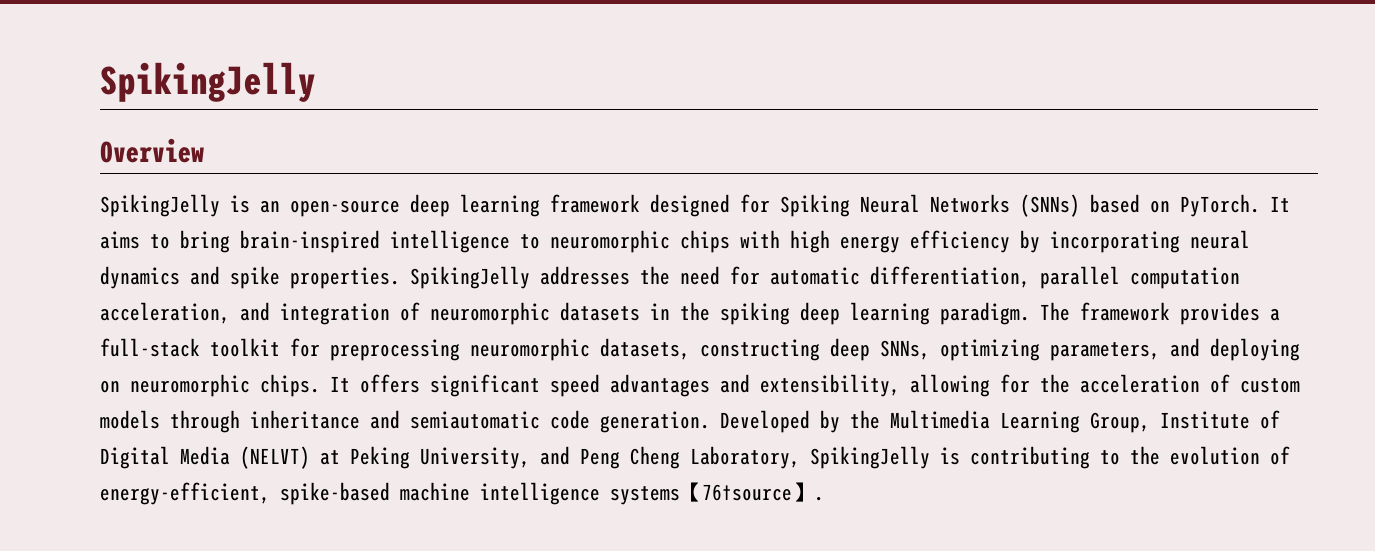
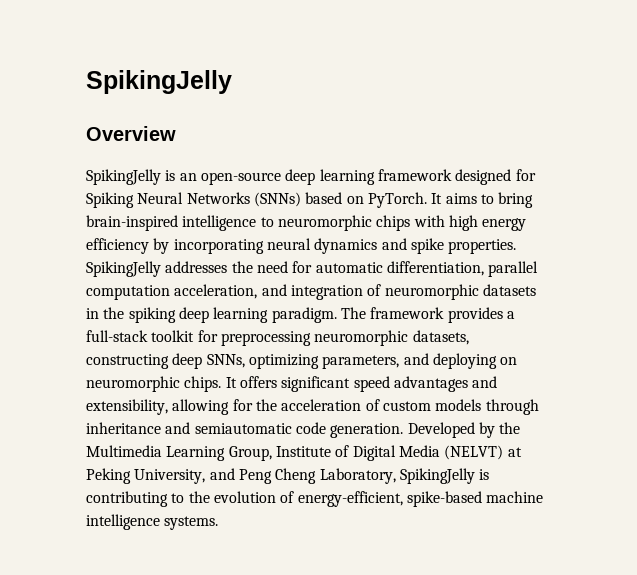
- Developed by the Multimedia Learning Group, Institute of Digital Media (NELVT) at Peking University, and Peng Cheng Laboratory, SpikingJelly is contributing to the evolution of energy-efficient, spike-based machine intelligence systems【76†source】.
+ Developed by the Multimedia Learning Group, Institute of Digital Media (NELVT) at Peking University, and Peng Cheng Laboratory, SpikingJelly is contributing to the evolution of energy-efficient, spike-based machine intelligence systems.

